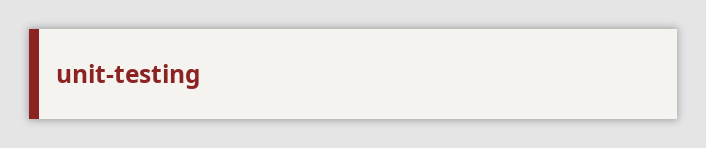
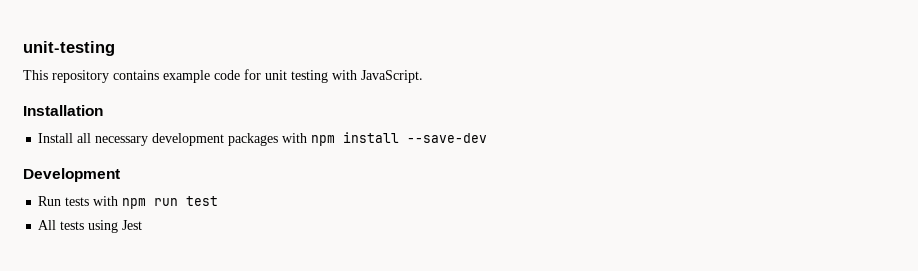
+ This repository contains example code for unit testing with JavaScript.
+ Installation
+ Install all necessary development packages with npm install --save-dev
+ Development
+ Run tests with npm run test
+ All tests using Jest

